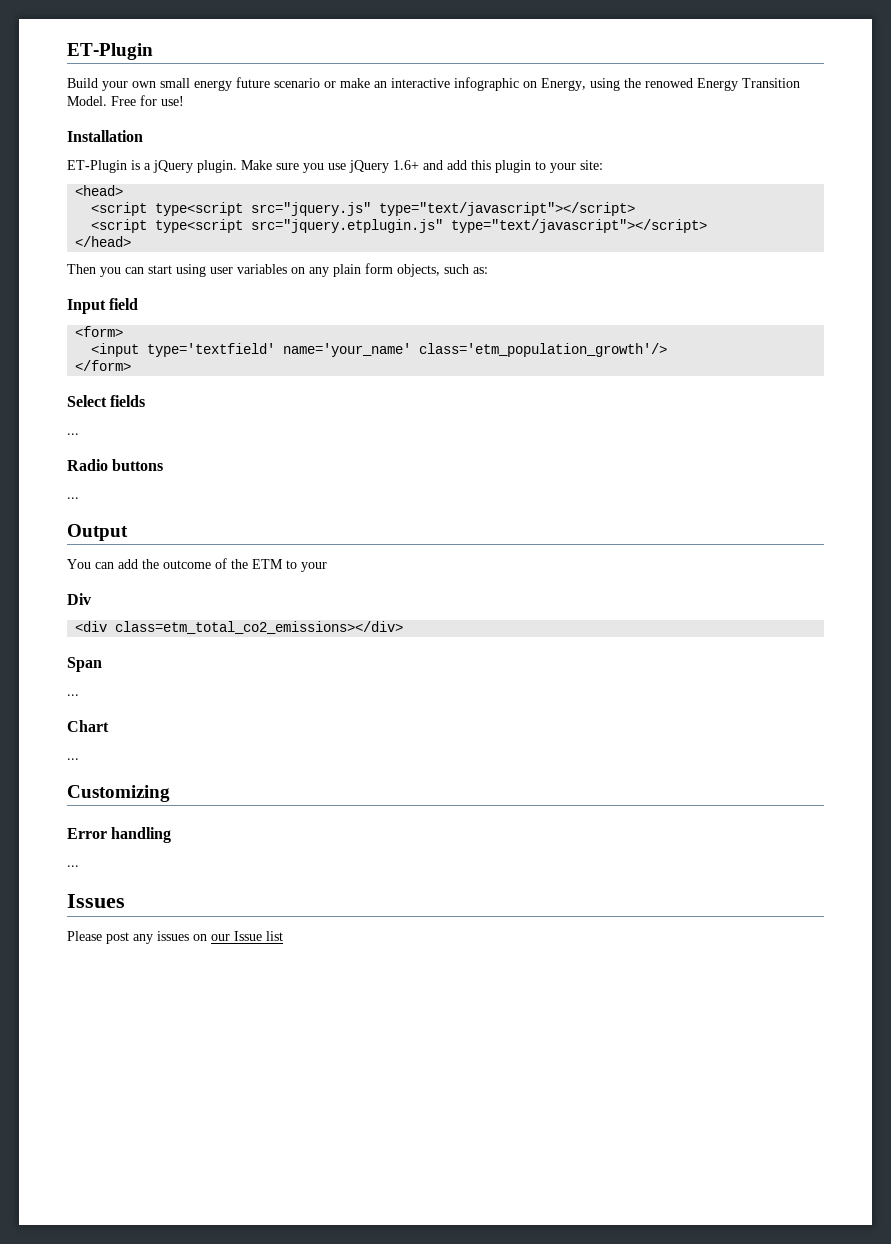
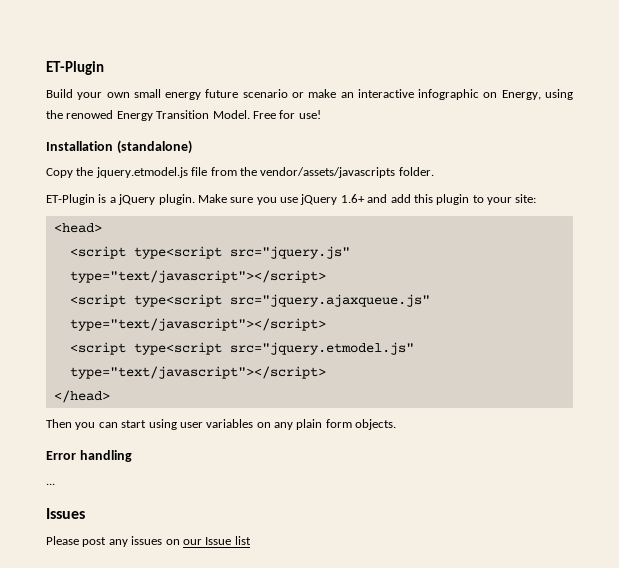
- Installation
+ Installation (standalone)
+ Copy the jquery.etmodel.js file from the vendor/assets/javascripts folder.
- <script type<script src="jquery.etplugin.js" type="text/javascript"></script>
+ <script type<script src="jquery.ajaxqueue.js" type="text/javascript"></script>
+ <script type<script src="jquery.etmodel.js" type="text/javascript"></script>
- Then you can start using user variables on any plain form objects, such as:
- Input field
- <form>
- <input type='textfield' name='your_name' class='etm_population_growth'/>
- </form>
- Select fields
- ...
- Radio buttons
- ...
- Output
- You can add the outcome of the ETM to your
- Div
- <div class=etm_total_co2_emissions></div>
- Span
- ...
- Chart
- ...
- Customizing
+ Then you can start using user variables on any plain form objects.

